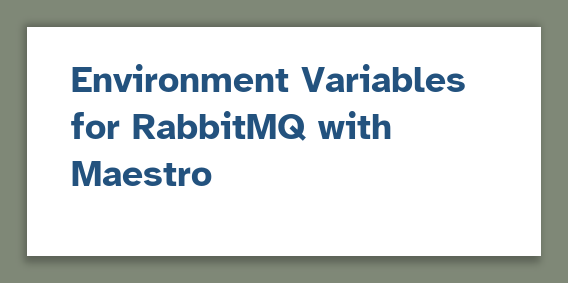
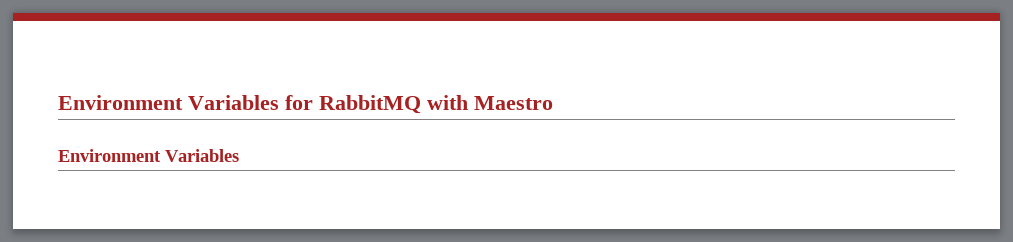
  Environment Variables for RabbitMQ with Maestro
+ Environment Variables

